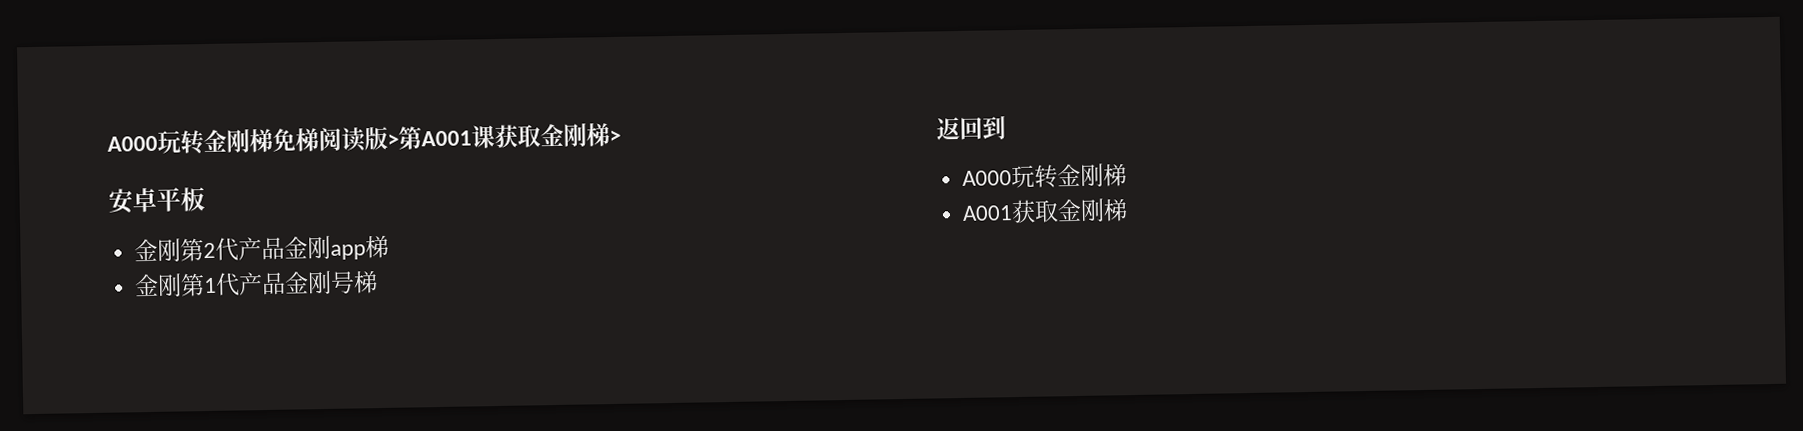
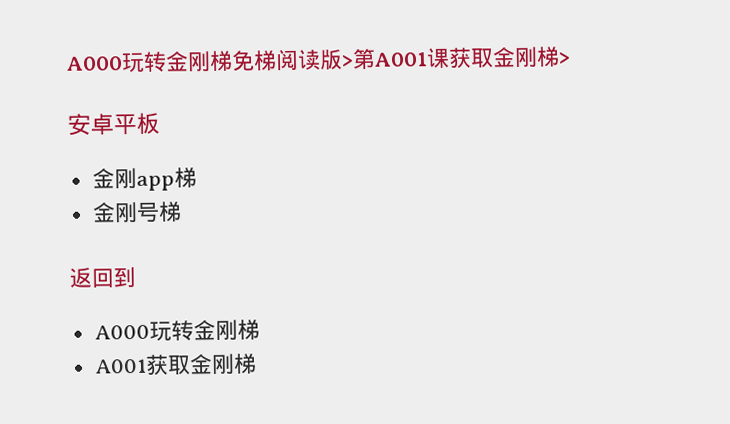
- 金刚第2代产品金刚app梯
+ 金刚app梯
- 金刚第1代产品金刚号梯
+ 金刚号梯

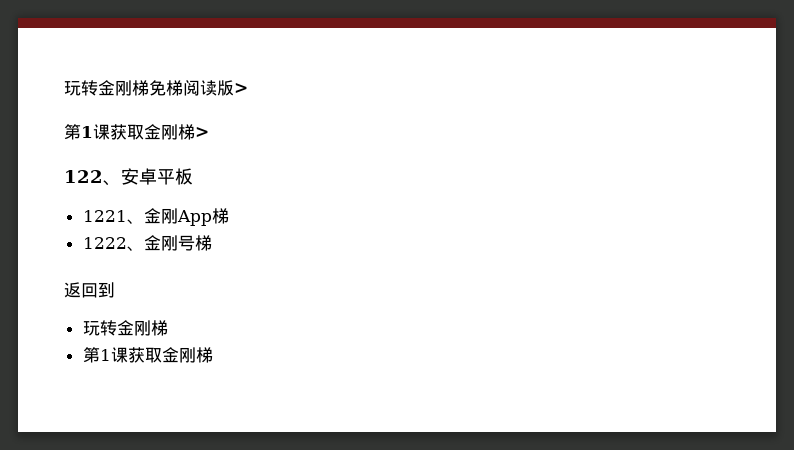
- A000玩转金刚梯免梯阅读版>第A001课获取金刚梯>
+ 玩转金刚梯免梯阅读版>
+ 第1课获取金刚梯>
- 安卓平板
+ 122、安卓平板
- 金刚app梯
- 金刚号梯
+ 1221、金刚App梯
+ 1222、金刚号梯
  返回到
- A000玩转金刚梯
- A001获取金刚梯
+ 玩转金刚梯
+ 第1课获取金刚梯

